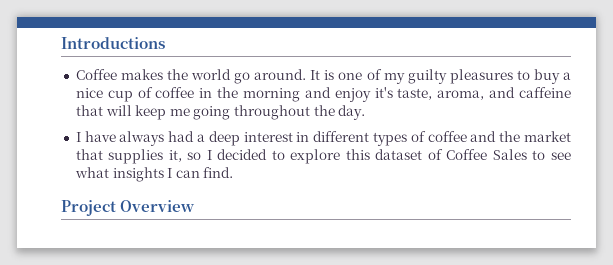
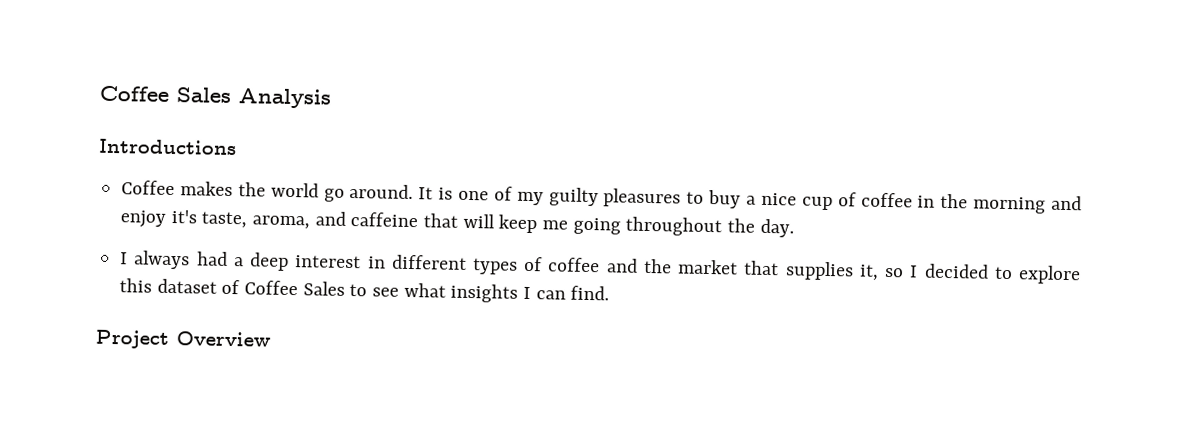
+ Coffee Sales Analysis
- I have always had a deep interest in different types of coffee and the market that supplies it, so I decided to explore this dataset of Coffee Sales to see what insights I can find.
+ I always had a deep interest in different types of coffee and the market that supplies it, so I decided to explore this dataset of Coffee Sales to see what insights I can find.

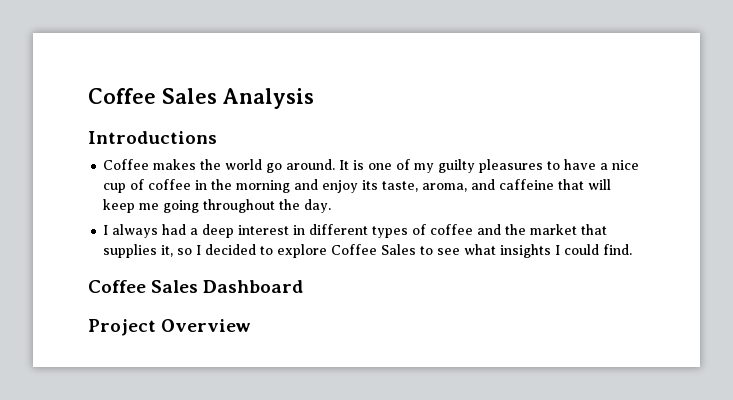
- It is one of my guilty pleasures to buy a nice cup of coffee in the morning and enjoy it's taste, aroma, and caffeine that will keep me going throughout the day.
+ It is one of my guilty pleasures to have a nice cup of coffee in the morning and enjoy its taste, aroma, and caffeine that will keep me going throughout the day.
- I always had a deep interest in different types of coffee and the market that supplies it, so I decided to explore this dataset of Coffee Sales to see what insights I can find.
+ I always had a deep interest in different types of coffee and the market that supplies it, so I decided to explore Coffee Sales to see what insights I could find.
+ Coffee Sales Dashboard

